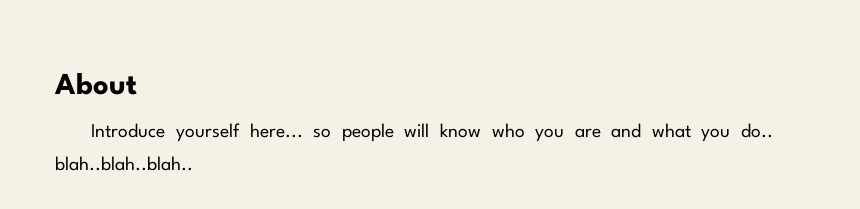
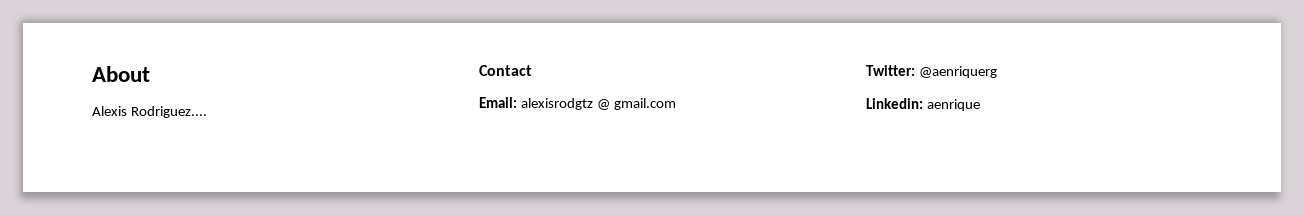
- Introduce yourself here... so people will know who you are and what you do.. blah..blah..blah..
+ Alexis Rodriguez....
+ Contact
+ Email: alexisrodgtz @ gmail.com
+ Twitter: @aenriquerg
+ Linkedin: aenrique

